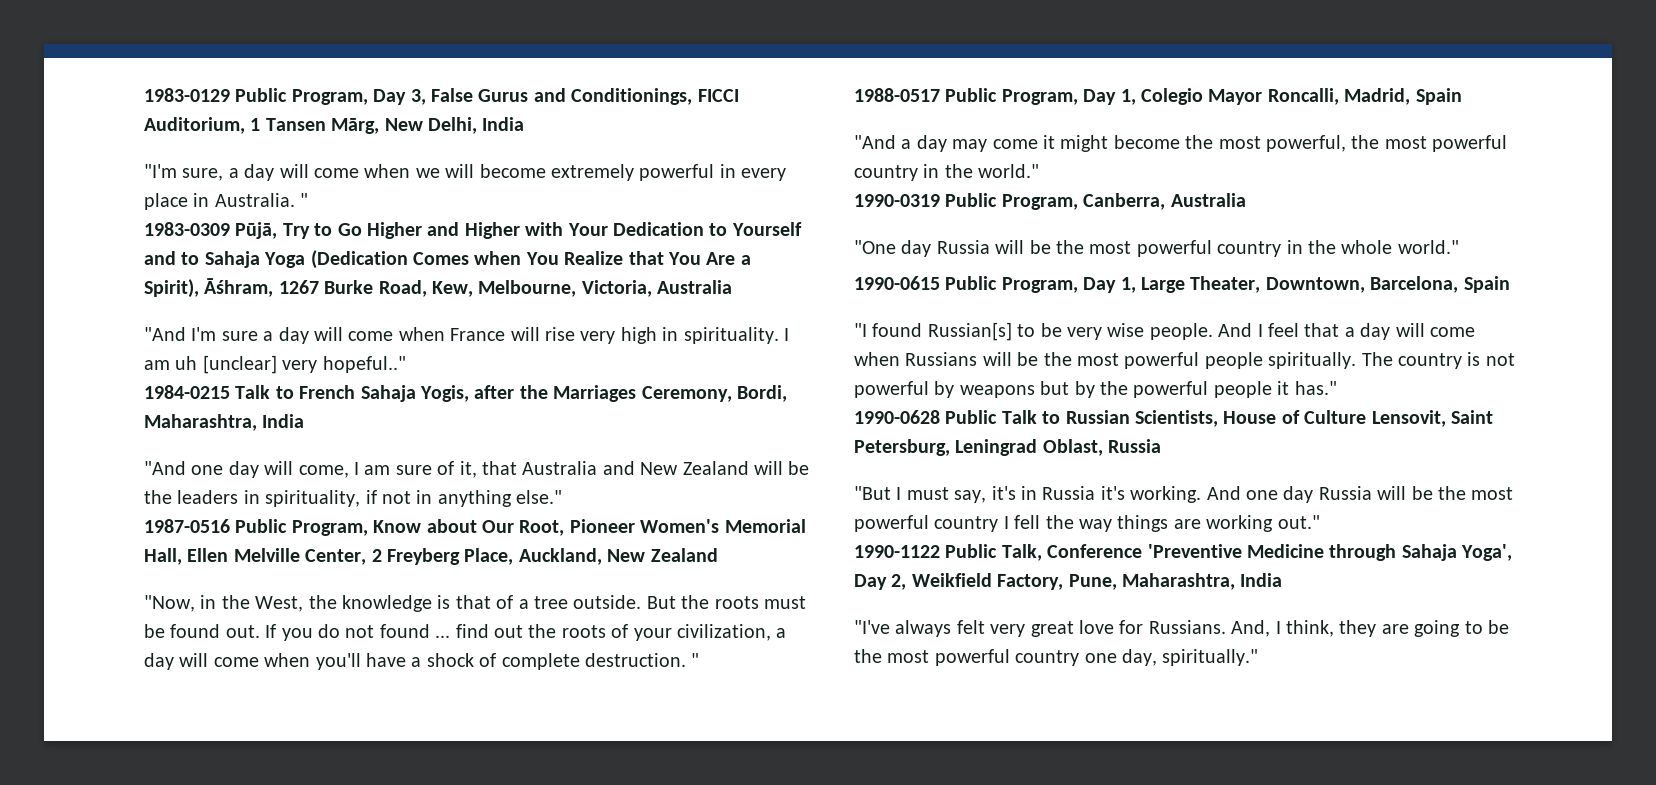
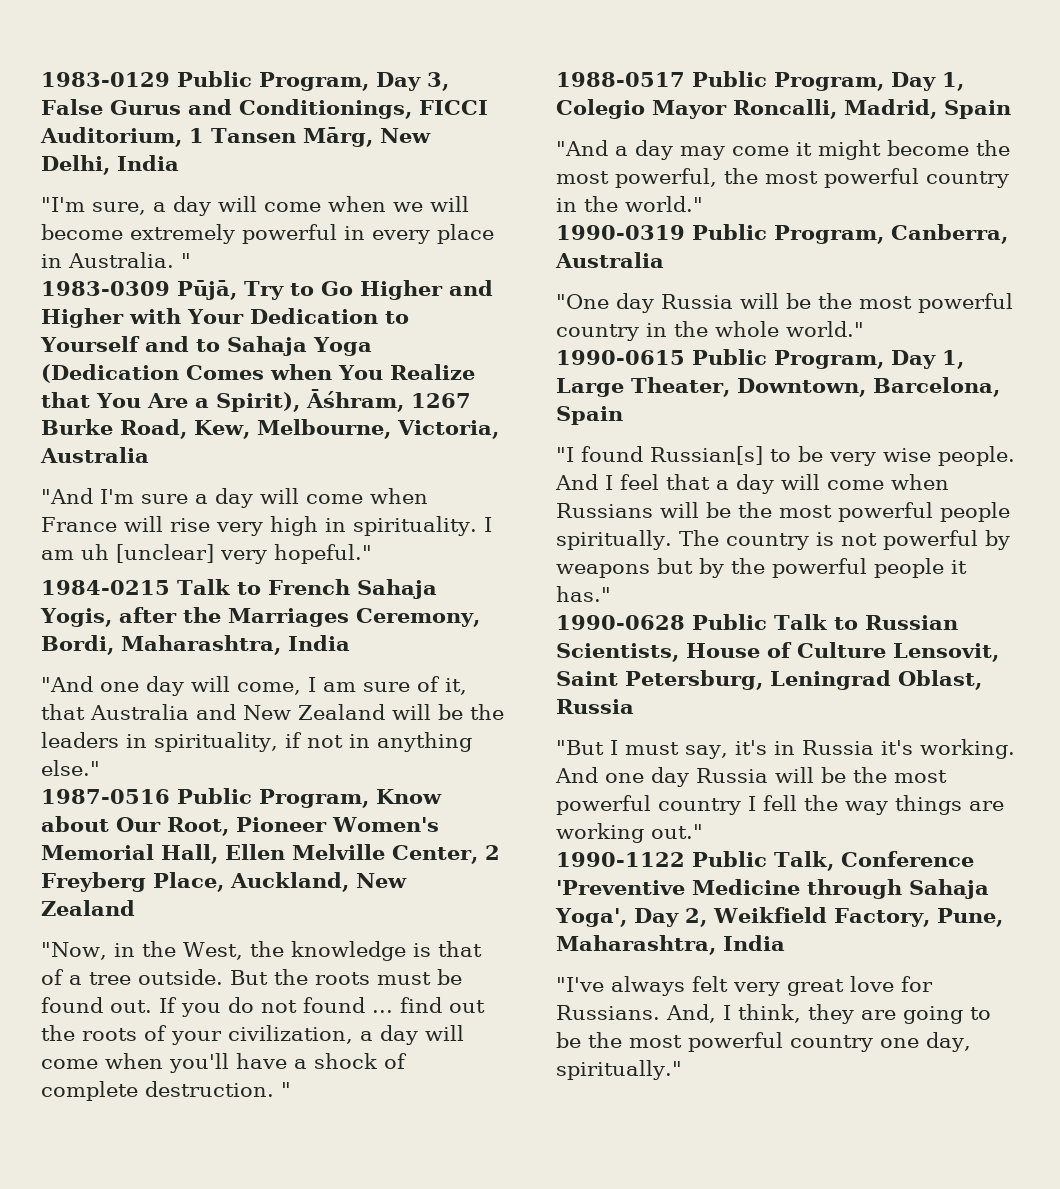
- I am uh [unclear] very hopeful.."
+ I am uh [unclear] very hopeful."

